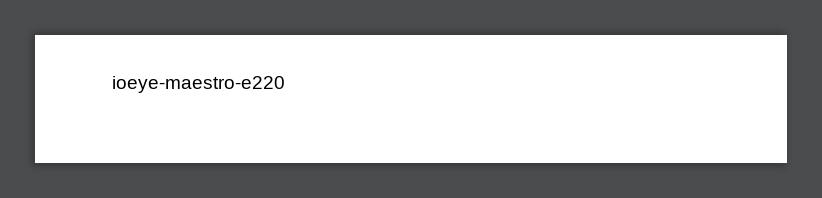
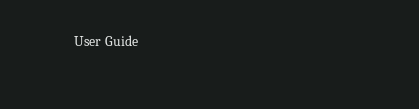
- ioeye-maestro-e220
+ User Guide

